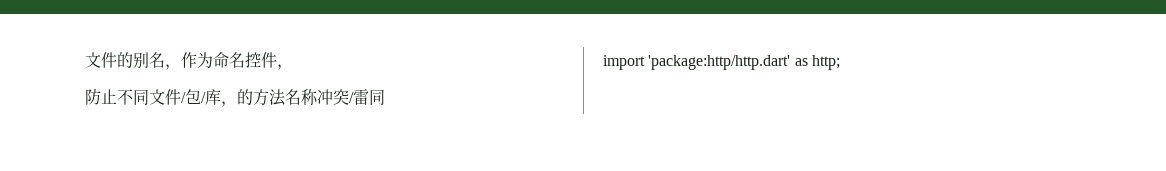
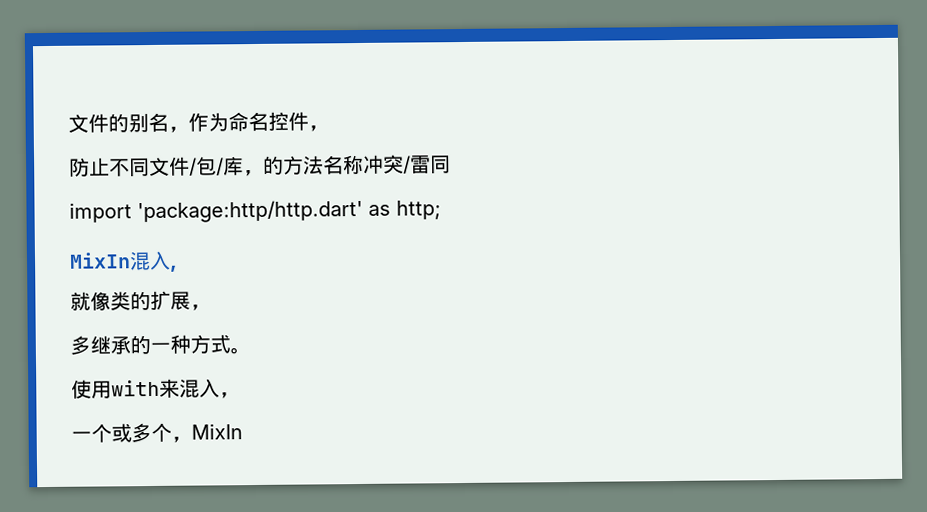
+ MixIn混入,
+ 就像类的扩展，
+ 多继承的一种方式。
+ 使用with来混入，
+ 一个或多个，MixIn

